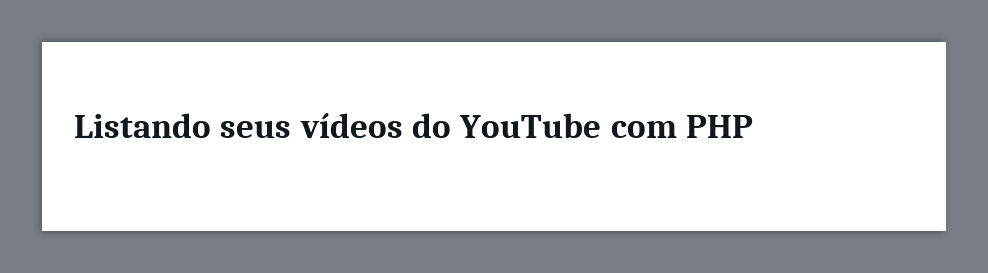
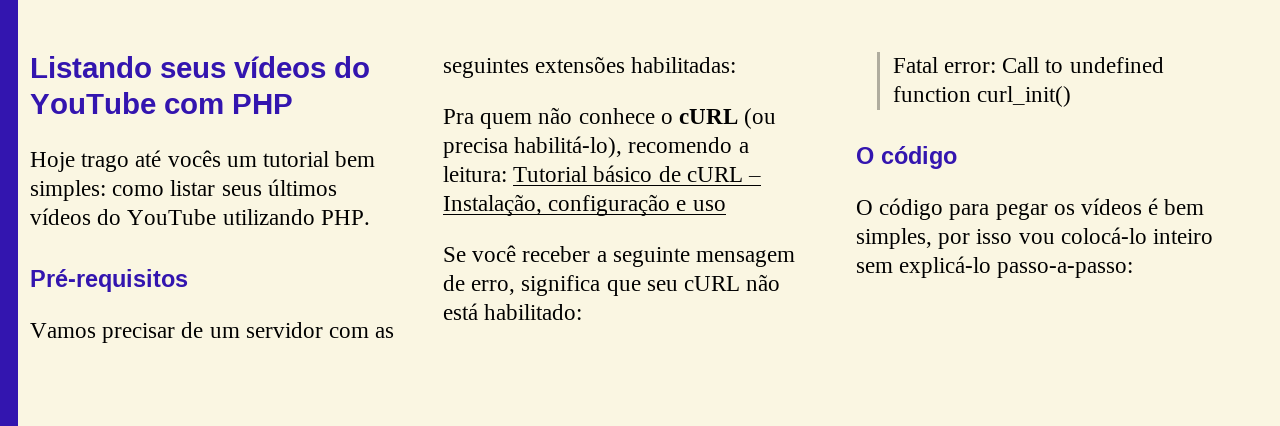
+ Hoje trago até vocês um tutorial bem simples: como listar seus últimos vídeos do YouTube utilizando PHP.
+ Pré-requisitos
+ Vamos precisar de um servidor com as seguintes extensões habilitadas:
+ Pra quem não conhece o cURL (ou precisa habilitá-lo), recomendo a leitura: Tutorial básico de cURL – Instalação, configuração e uso
+ Se você receber a seguinte mensagem de erro, significa que seu cURL não está habilitado:
+ Fatal error: Call to undefined function curl_init()
+ O código
+ O código para pegar os vídeos é bem simples, por isso vou colocá-lo inteiro sem explicá-lo passo-a-passo:

